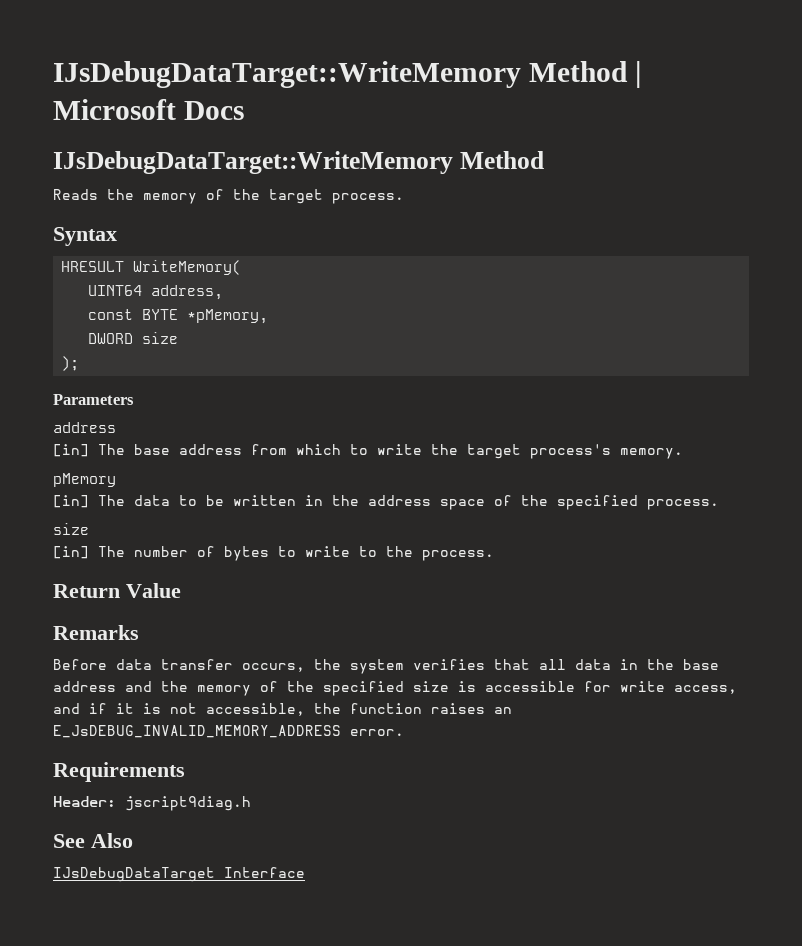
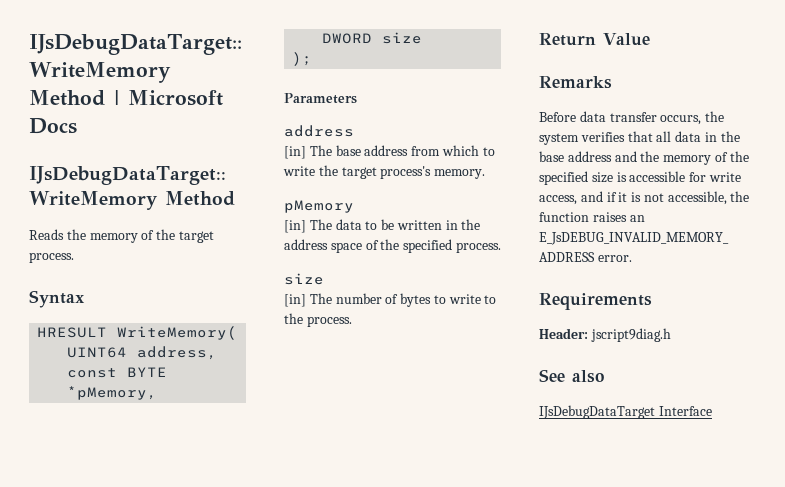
- See Also
+ See also

